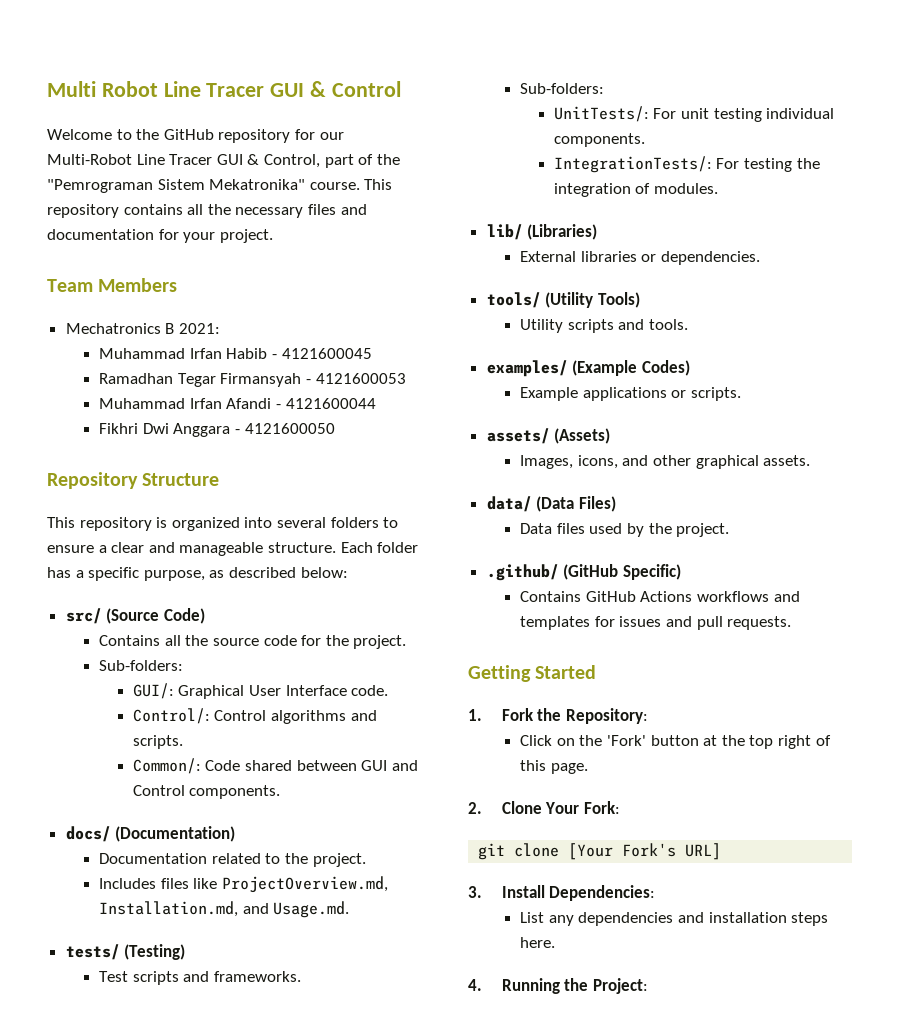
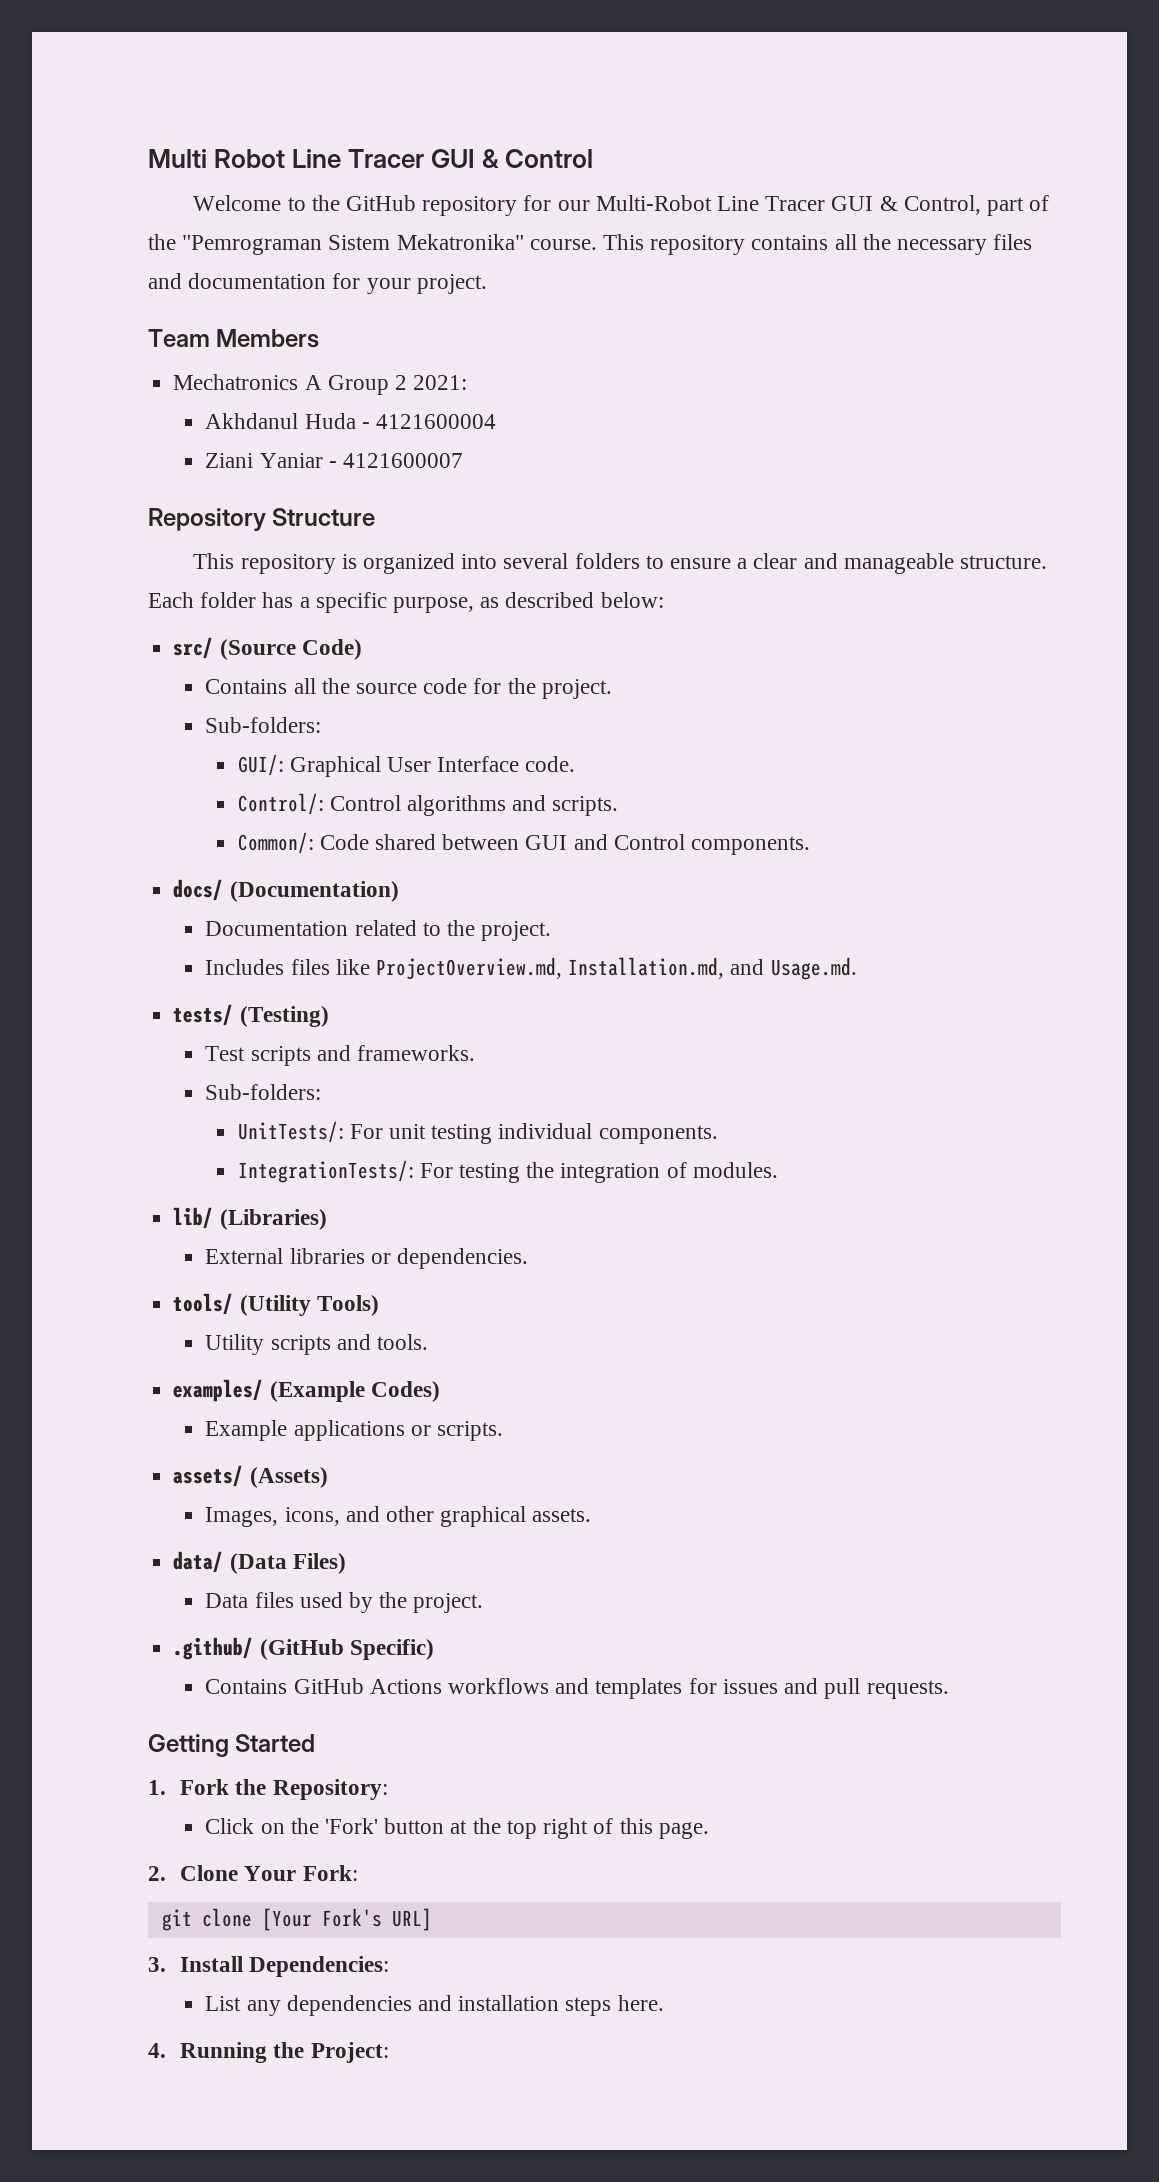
- Mechatronics B 2021:
- Muhammad Irfan Habib - 4121600045
- Ramadhan Tegar Firmansyah - 4121600053
- Muhammad Irfan Afandi - 4121600044
- Fikhri Dwi Anggara - 4121600050
+ Mechatronics A Group 2 2021:
+ Akhdanul Huda - 4121600004
+ Ziani Yaniar - 4121600007

